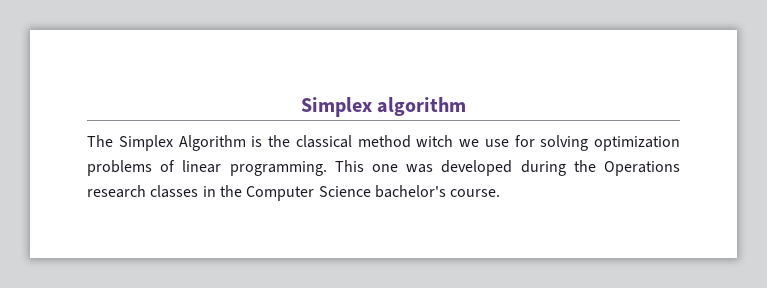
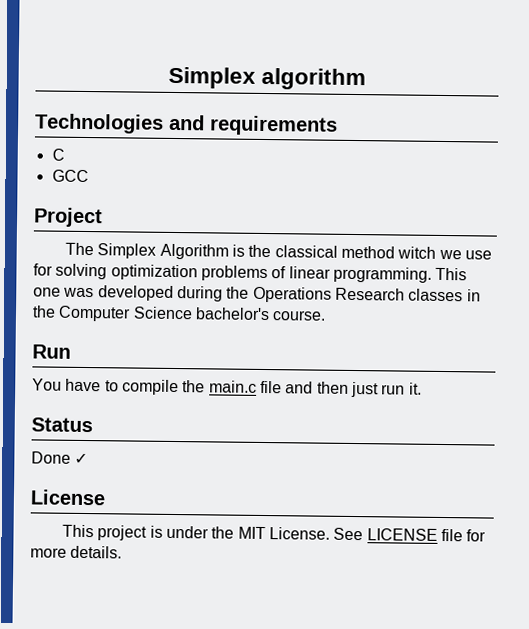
+ Technologies and requirements
+ C
+ GCC
+ Project
- This one was developed during the Operations research classes in the Computer Science bachelor's course.
+ This one was developed during the Operations Research classes in the Computer Science bachelor's course.
+ Run
+ You have to compile the main.c file and then just run it.
+ Status
+ Done ✓
+ License
+ This project is under the MIT License. See LICENSE file for more details.

